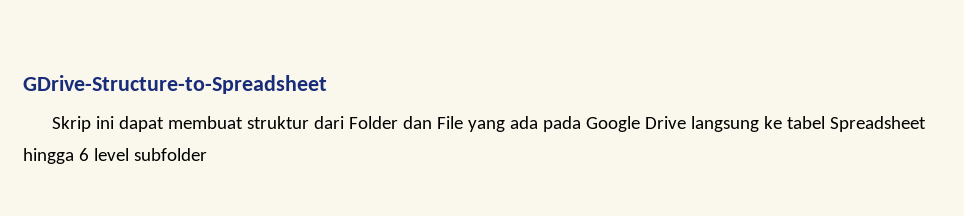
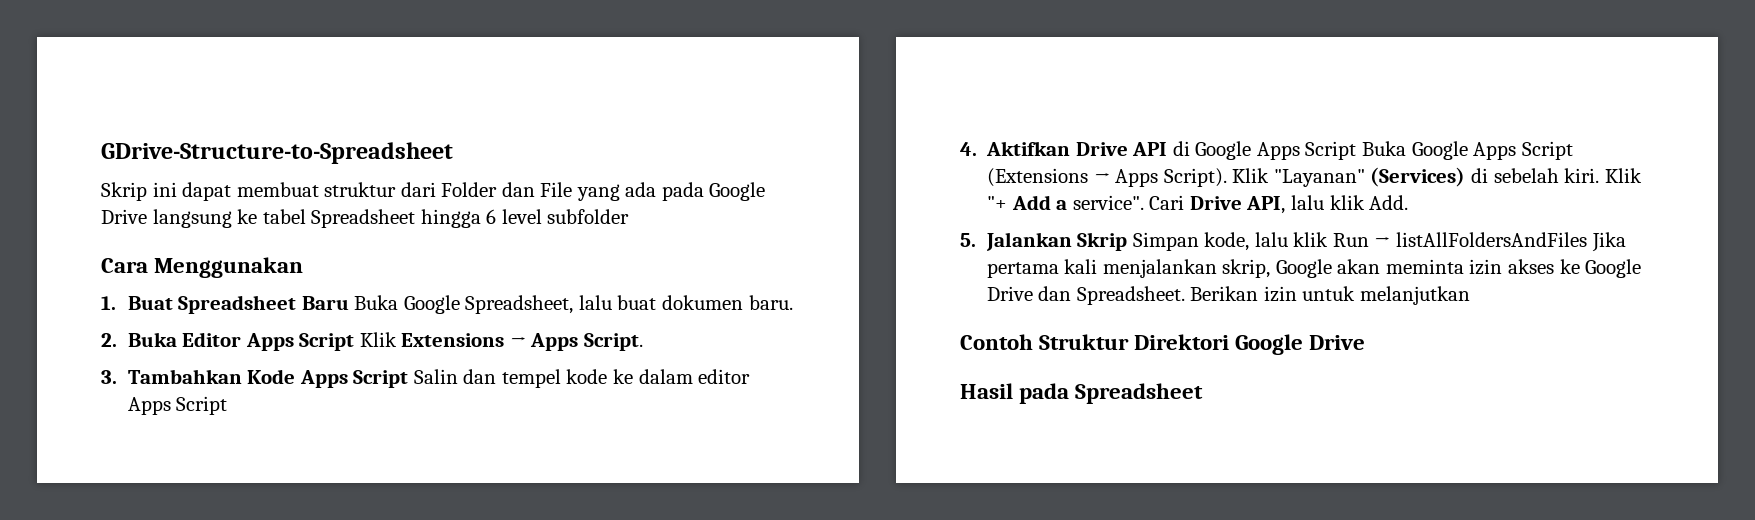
+ Cara Menggunakan
+ 1. Buat Spreadsheet Baru Buka Google Spreadsheet, lalu buat dokumen baru.
+ 2. Buka Editor Apps Script Klik Extensions → Apps Script.
+ 3. Tambahkan Kode Apps Script Salin dan tempel kode ke dalam editor Apps Script
+ 4. Aktifkan Drive API di Google Apps Script Buka Google Apps Script (Extensions → Apps Script). Klik "Layanan" (Services) di sebelah kiri. Klik "+ Add a service". Cari Drive API, lalu klik Add.
+ 5. Jalankan Skrip Simpan kode, lalu klik Run → listAllFoldersAndFiles Jika pertama kali menjalankan skrip, Google akan meminta izin akses ke Google Drive dan Spreadsheet. Berikan izin untuk melanjutkan
+ Contoh Struktur Direktori Google Drive
+ Hasil pada Spreadsheet

